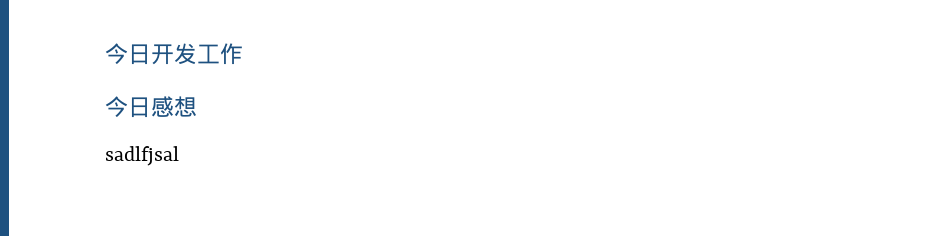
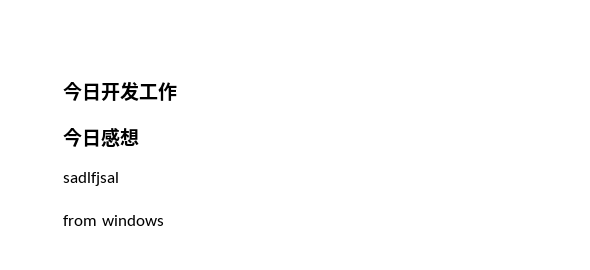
+ from windows

